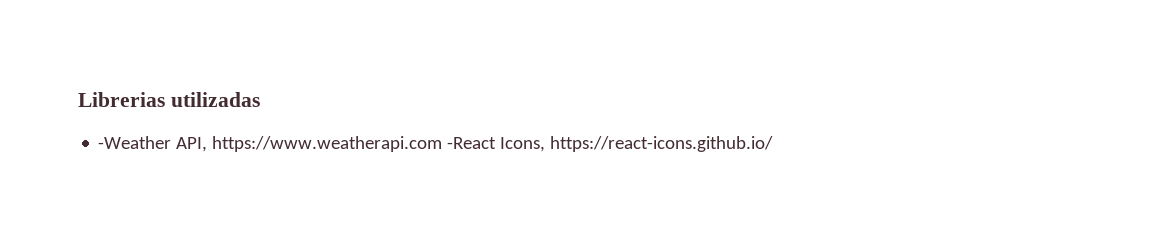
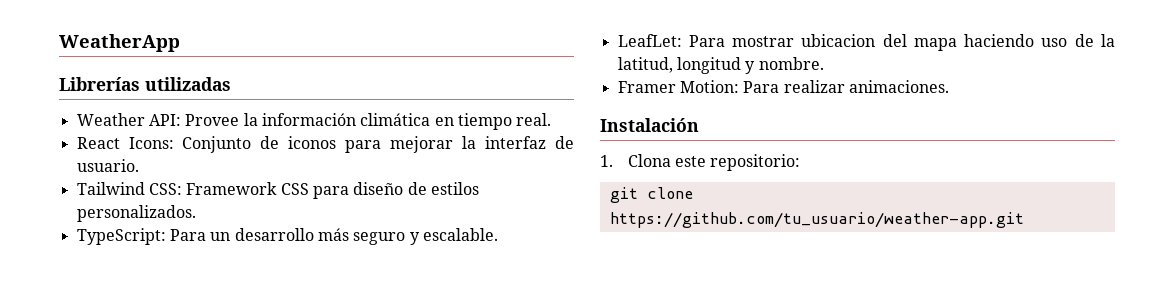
- Librerias utilizadas
+ WeatherApp
+ Librerías utilizadas
- -Weather API, https://www.weatherapi.com -React Icons, https://react-icons.github.io/
+ Weather API: Provee la información climática en tiempo real.
+ React Icons: Conjunto de iconos para mejorar la interfaz de usuario.
+ Tailwind CSS: Framework CSS para diseño de estilos personalizados.
+ TypeScript: Para un desarrollo más seguro y escalable.
+ LeafLet: Para mostrar ubicacion del mapa haciendo uso de la latitud, longitud y nombre.
+ Framer Motion: Para realizar animaciones.
+ Instalación
+ 1. Clona este repositorio:
+ git clone https://github.com/tu_usuario/weather-app.git

